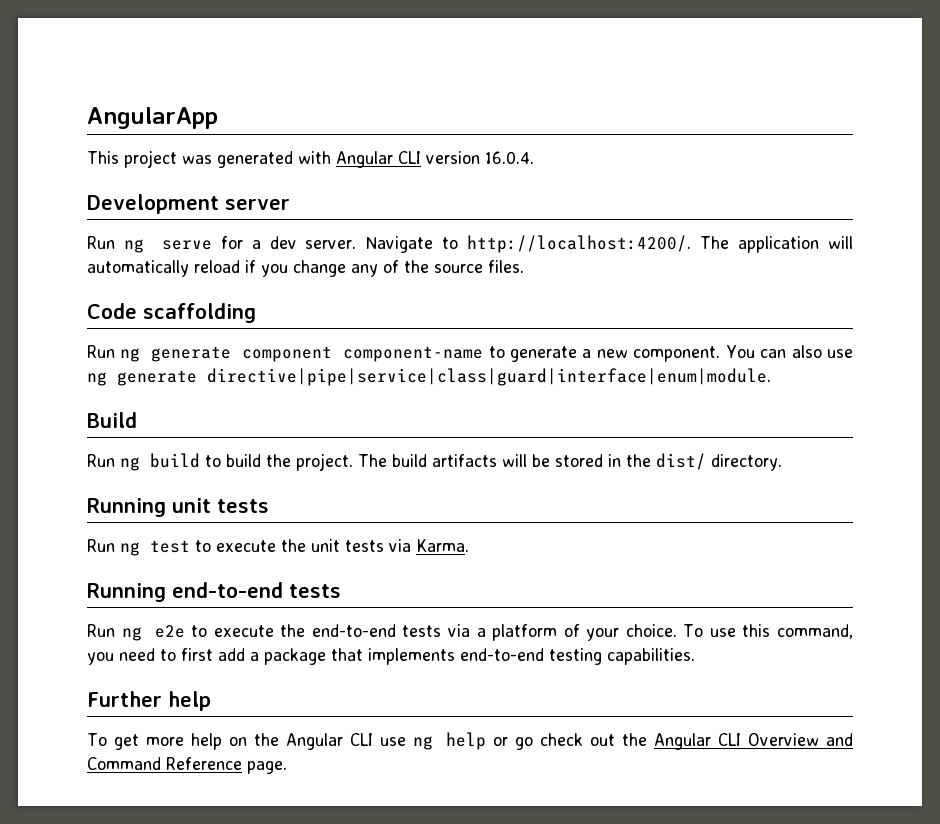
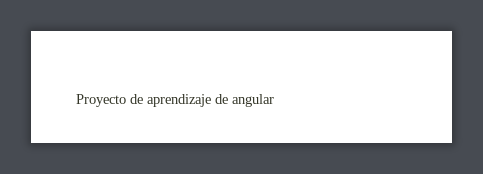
- AngularApp
- This project was generated with Angular CLI version 16.0.4.
- Development server
- Run ng serve for a dev server. Navigate to http://localhost:4200/. The application will automatically reload if you change any of the source files.
- Code scaffolding
- Run ng generate component component-name to generate a new component. You can also use ng generate directive|pipe|service|class|guard|interface|enum|module.
- Build
- Run ng build to build the project. The build artifacts will be stored in the dist/ directory.
- Running unit tests
- Run ng test to execute the unit tests via Karma.
- Running end-to-end tests
- Run ng e2e to execute the end-to-end tests via a platform of your choice. To use this command, you need to first add a package that implements end-to-end testing capabilities.
- Further help
- To get more help on the Angular CLI use ng help or go check out the Angular CLI Overview and Command Reference page.
+ Proyecto de aprendizaje de angular

